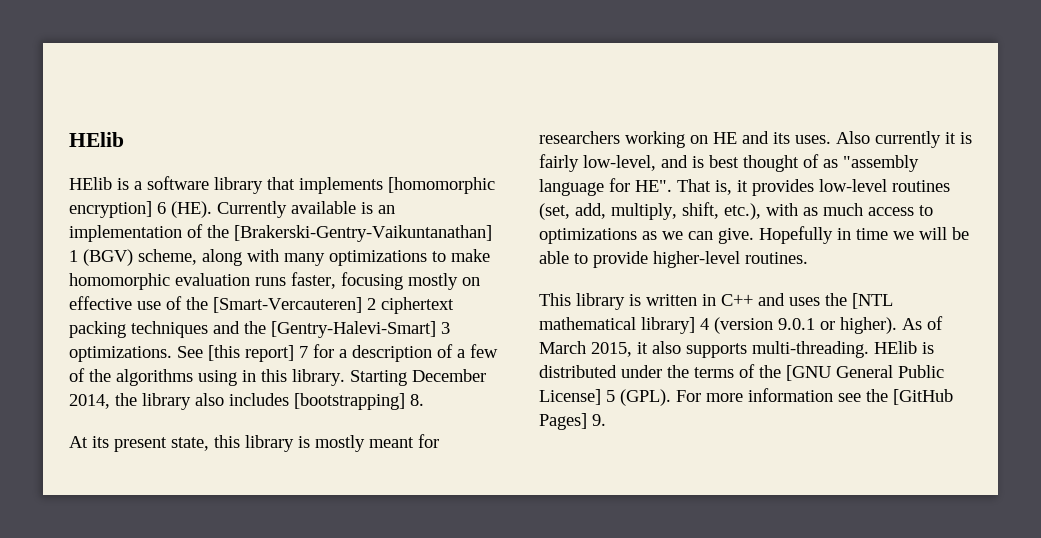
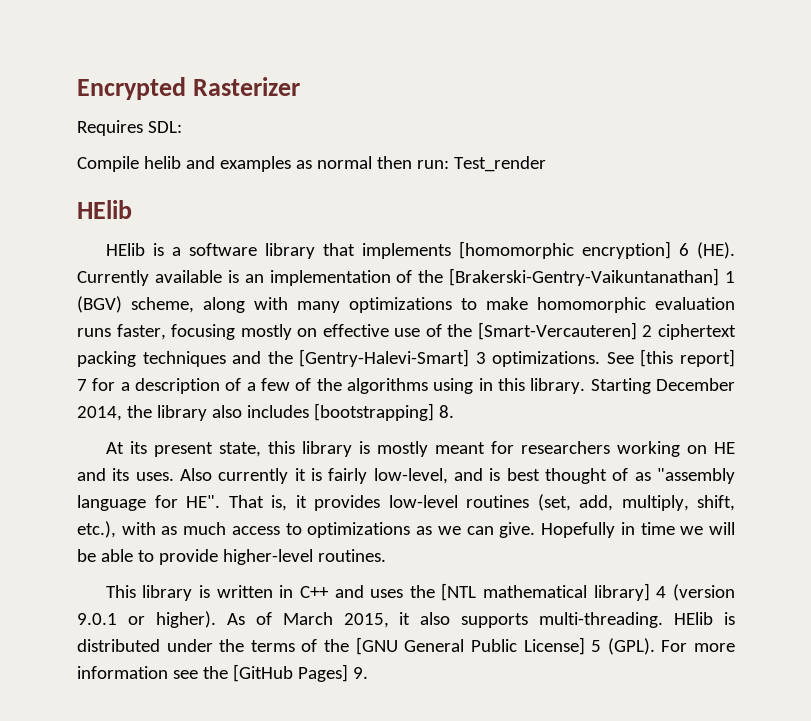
+ Encrypted Rasterizer
+ Requires SDL:
+ Compile helib and examples as normal then run: Test_render

